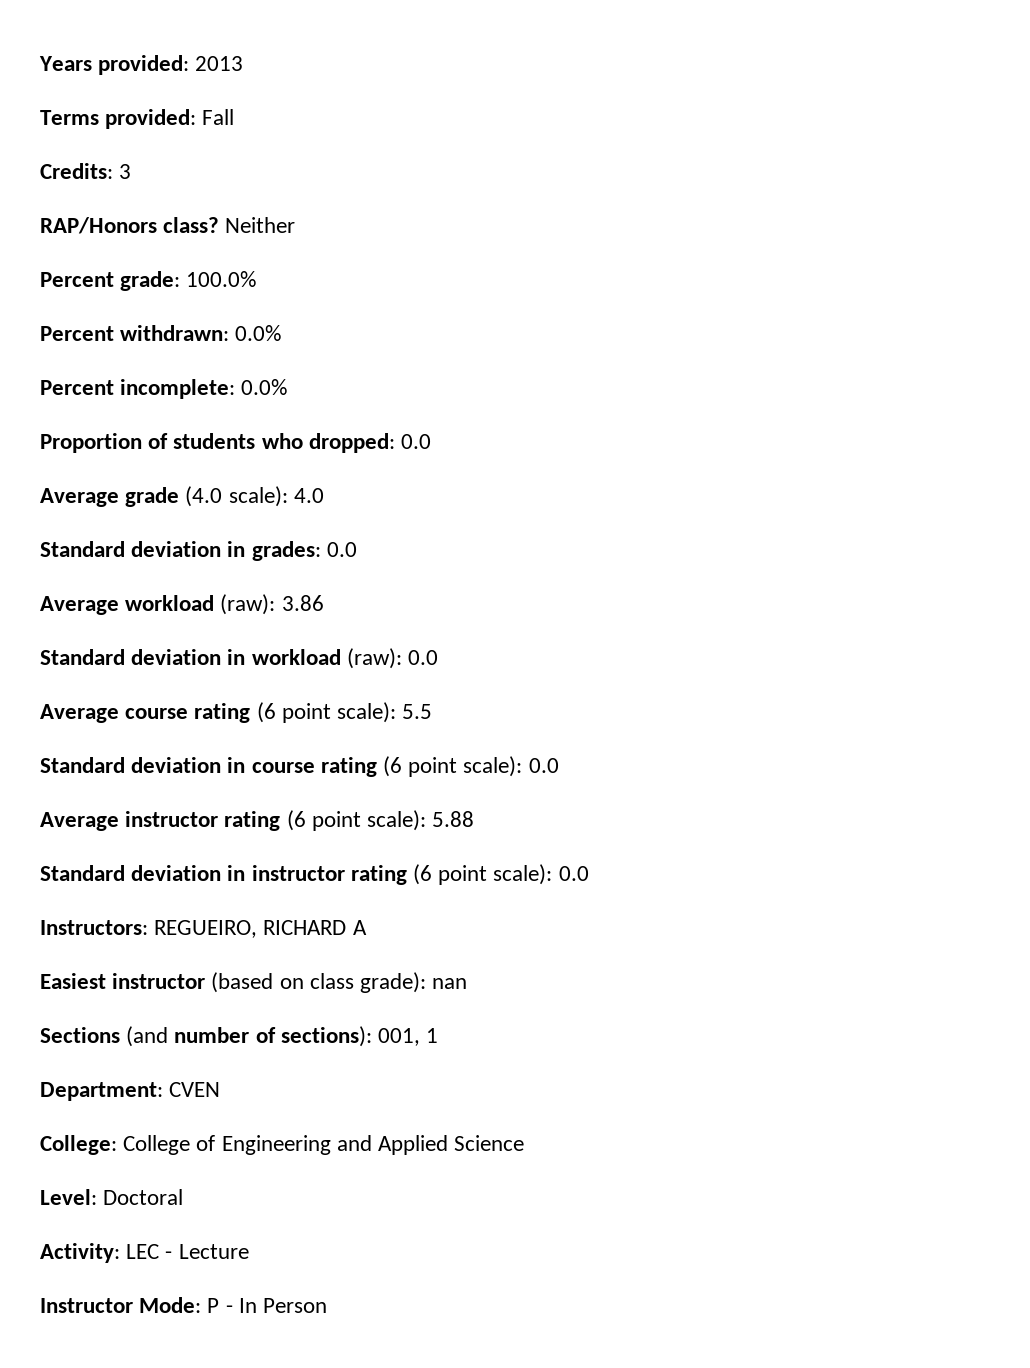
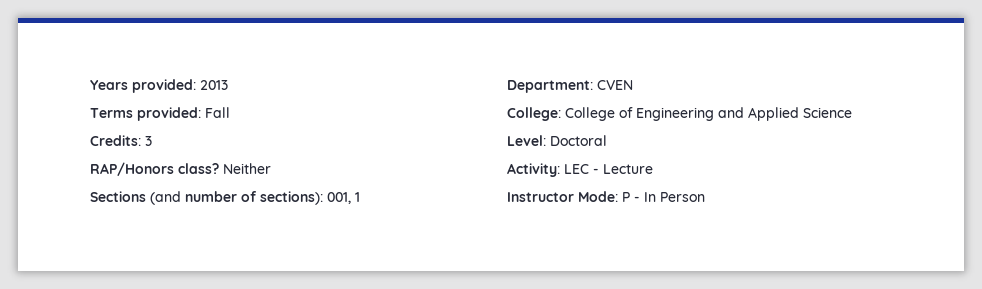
- Percent grade: 100.0%
- Percent withdrawn: 0.0%
- Percent incomplete: 0.0%
- Proportion of students who dropped: 0.0
- Average grade (4.0 scale): 4.0
- Standard deviation in grades: 0.0
- Average workload (raw): 3.86
- Standard deviation in workload (raw): 0.0
- Average course rating (6 point scale): 5.5
- Standard deviation in course rating (6 point scale): 0.0
- Average instructor rating (6 point scale): 5.88
- Standard deviation in instructor rating (6 point scale): 0.0
- Instructors: REGUEIRO, RICHARD A
- Easiest instructor (based on class grade): nan

